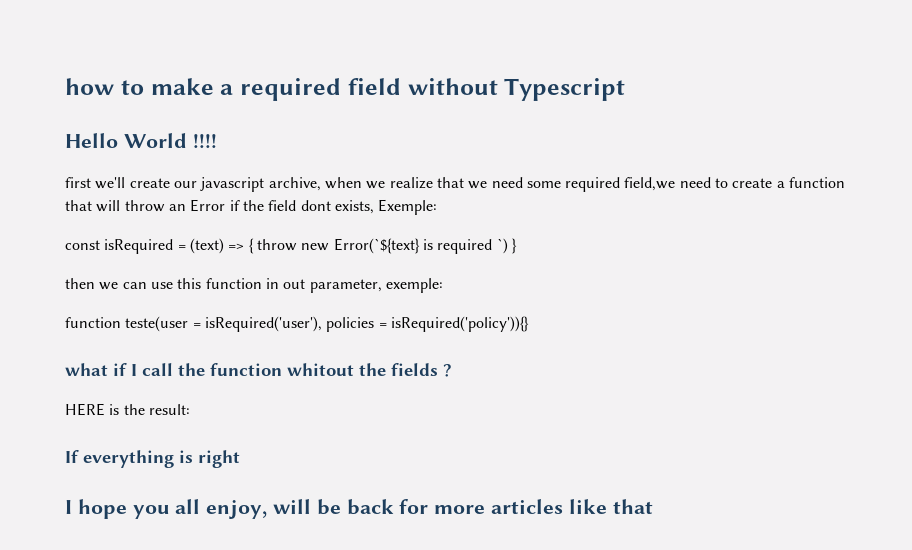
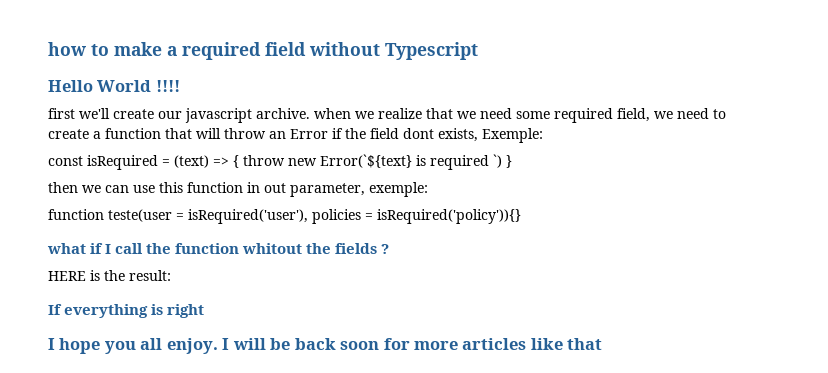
- first we'll create our javascript archive, when we realize that we need some required field,we need to create a function that will throw an Error if the field dont exists, Exemple:
+ first we'll create our javascript archive. when we realize that we need some required field, we need to create a function that will throw an Error if the field dont exists, Exemple:
- I hope you all enjoy, will be back for more articles like that
+ I hope you all enjoy. I will be back soon for more articles like that

